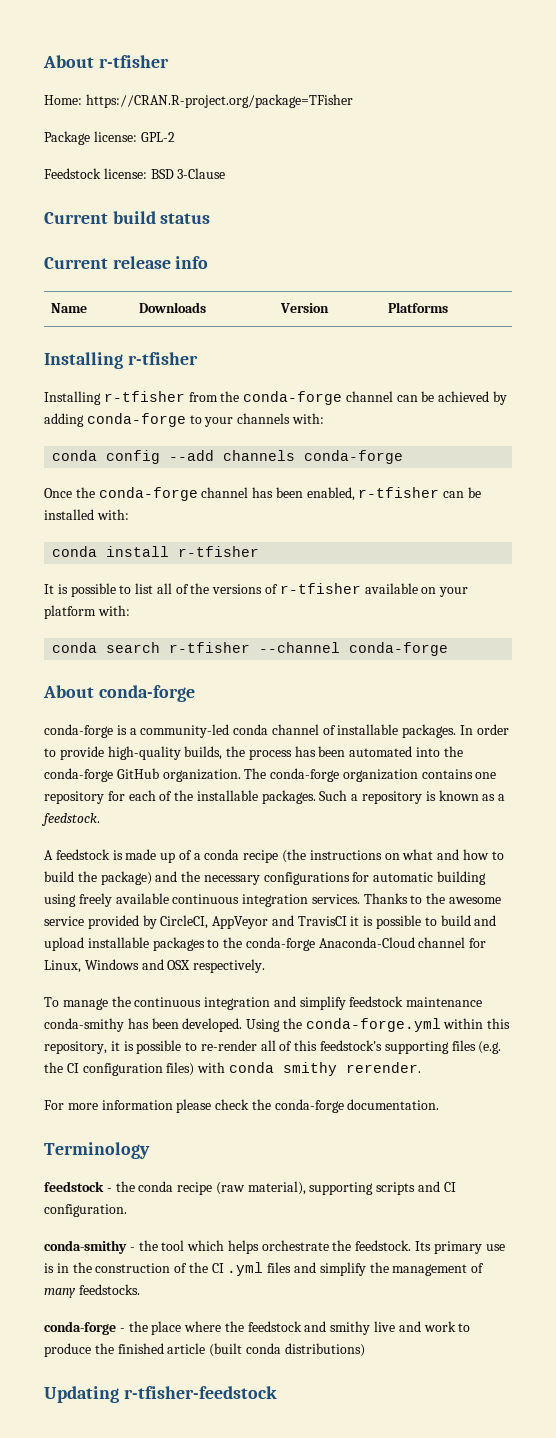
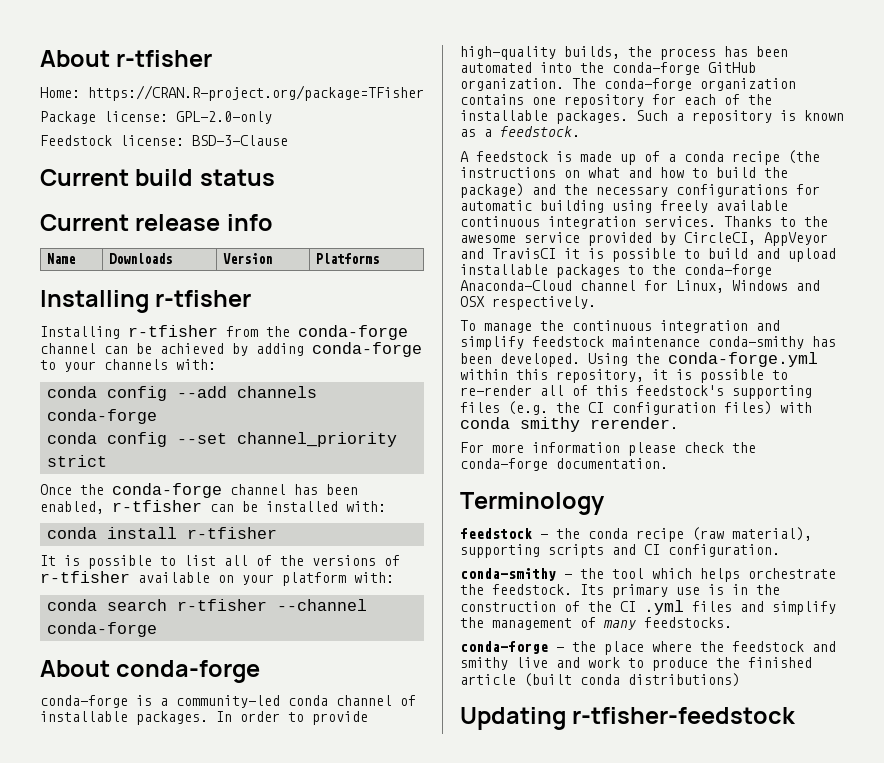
- Package license: GPL-2
+ Package license: GPL-2.0-only
- Feedstock license: BSD 3-Clause
+ Feedstock license: BSD-3-Clause
+ conda config --set channel_priority strict

